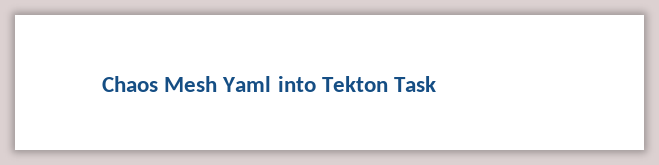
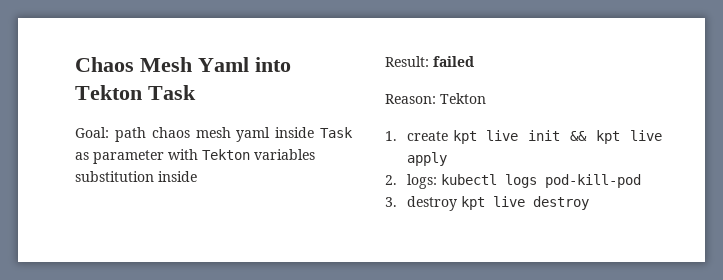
+ Goal: path chaos mesh yaml inside Task as parameter with Tekton variables substitution inside
+ Result: failed
+ Reason: Tekton
+ 1. create kpt live init && kpt live apply
+ 2. logs: kubectl logs pod-kill-pod
+ 3. destroy kpt live destroy

